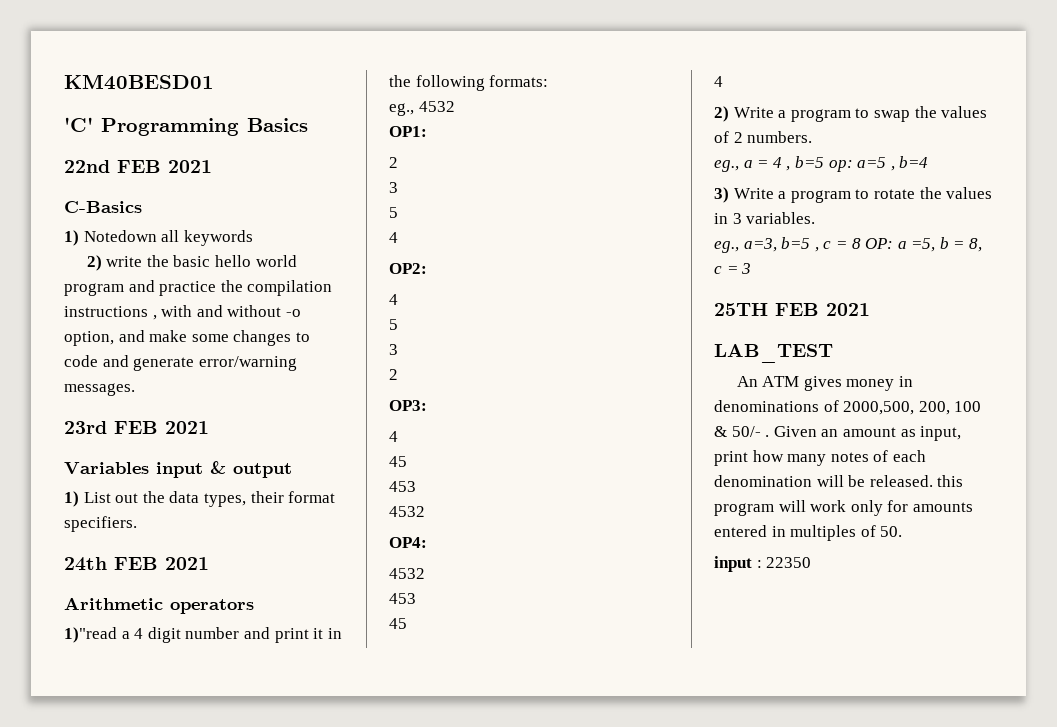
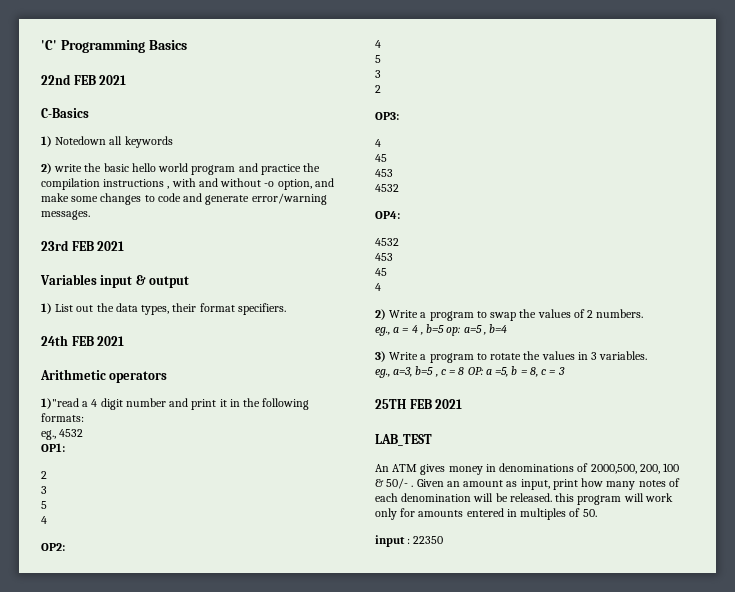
- KM40BESD01

